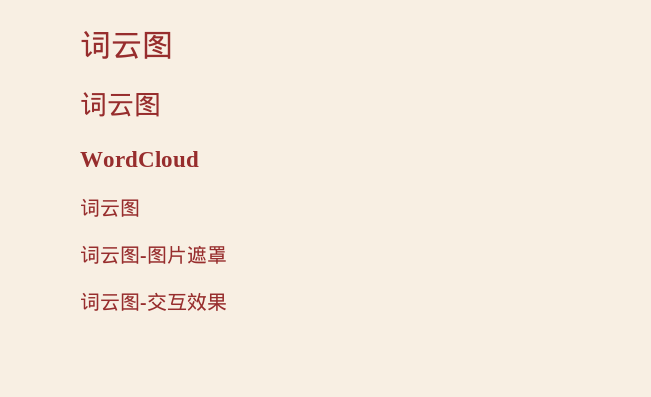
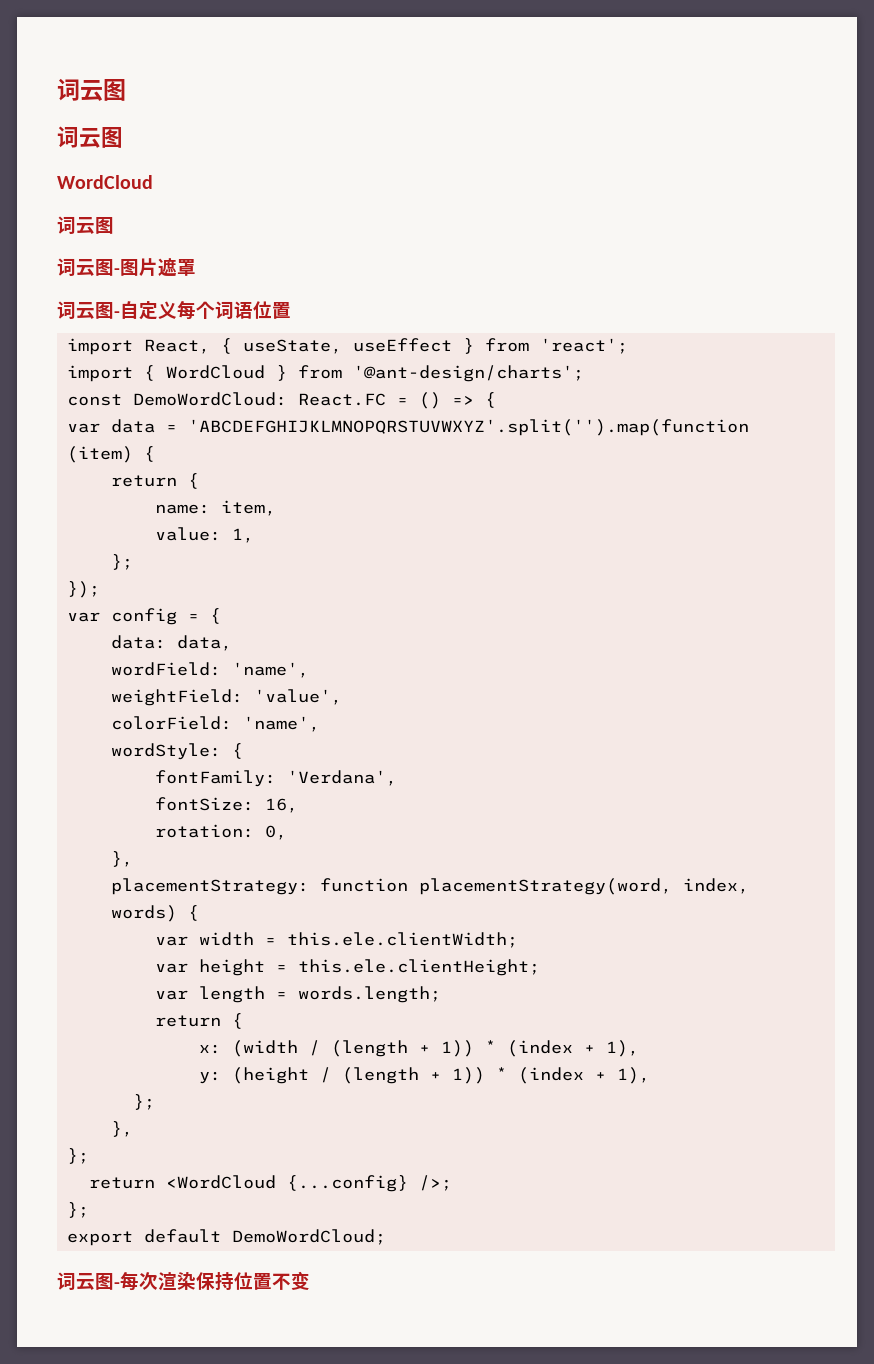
- 词云图-交互效果
+ 词云图-自定义每个词语位置
+ import React, { useState, useEffect } from 'react';
+ import { WordCloud } from '@ant-design/charts';
+ const DemoWordCloud: React.FC = () => {
+ var data = 'ABCDEFGHIJKLMNOPQRSTUVWXYZ'.split('').map(function (item) {
+ return {
+ name: item,
+ value: 1,
+ };
+ });
+ var config = {
+ data: data,
+ wordField: 'name',
+ weightField: 'value',
+ colorField: 'name',
+ wordStyle: {
+ fontFamily: 'Verdana',
+ fontSize: 16,
+ rotation: 0,
+ },
+ placementStrategy: function placementStrategy(word, index, words) {
+ var width = this.ele.clientWidth;
+ var height = this.ele.clientHeight;
+ var length = words.length;
+ return {
+ x: (width / (length + 1)) * (index + 1),
+ y: (height / (length + 1)) * (index + 1),
+ };
+ },
+ };
+ return <WordCloud {...config} />;
+ };
+ export default DemoWordCloud;
+ 词云图-每次渲染保持位置不变

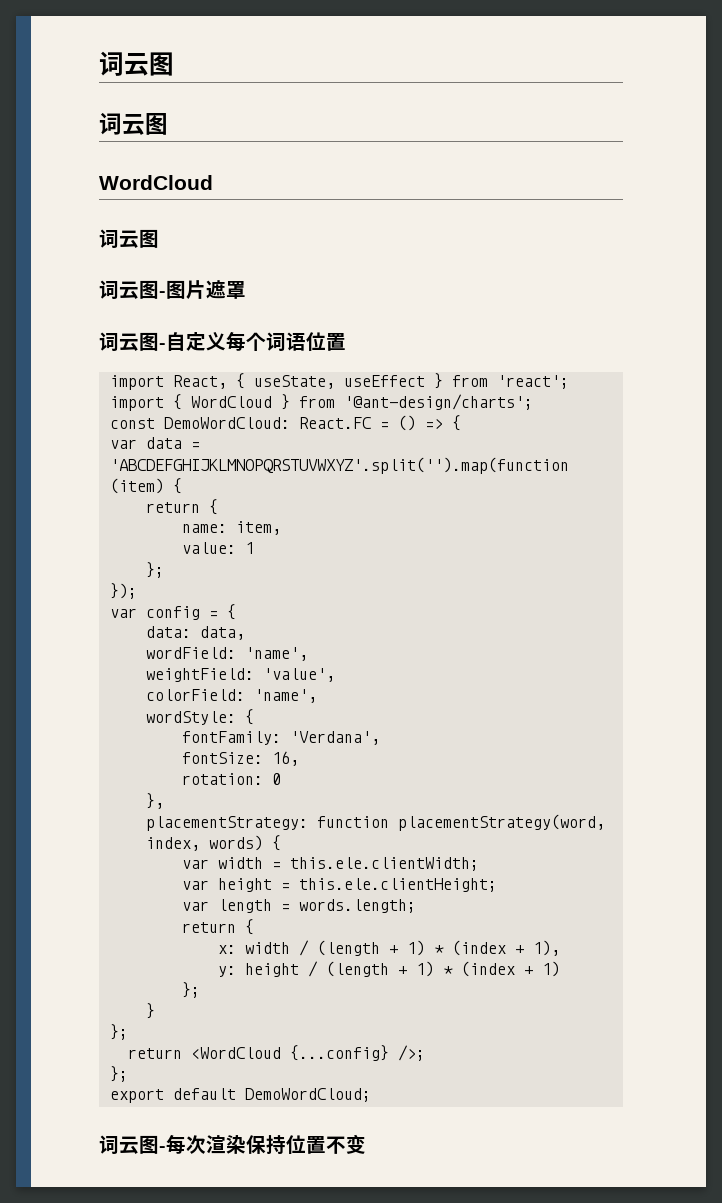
- value: 1,
+ value: 1
- rotation: 0,
+ rotation: 0
- x: (width / (length + 1)) * (index + 1),
+ x: width / (length + 1) * (index + 1),
- y: (height / (length + 1)) * (index + 1),
+ y: height / (length + 1) * (index + 1)
  };
- },
+ }

